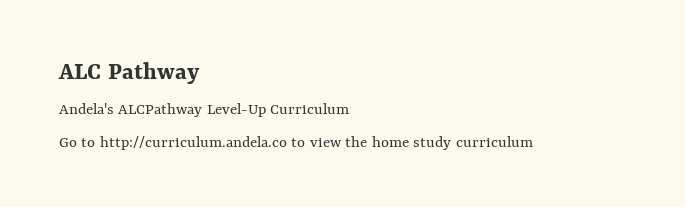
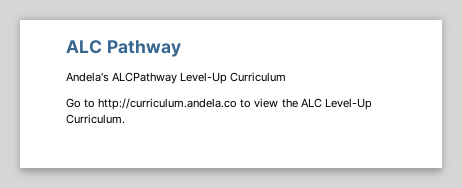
- Go to http://curriculum.andela.co to view the home study curriculum
+ Go to http://curriculum.andela.co to view the ALC Level-Up Curriculum.

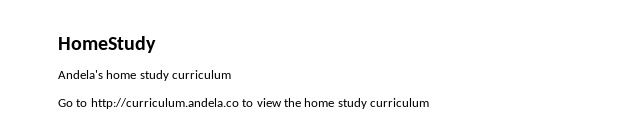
- ALC Pathway
+ HomeStudy
- Andela's ALCPathway Level-Up Curriculum
+ Andela's home study curriculum
- Go to http://curriculum.andela.co to view the ALC Level-Up Curriculum.
+ Go to http://curriculum.andela.co to view the home study curriculum

